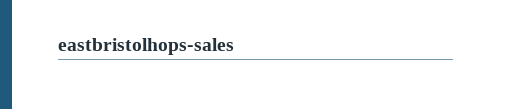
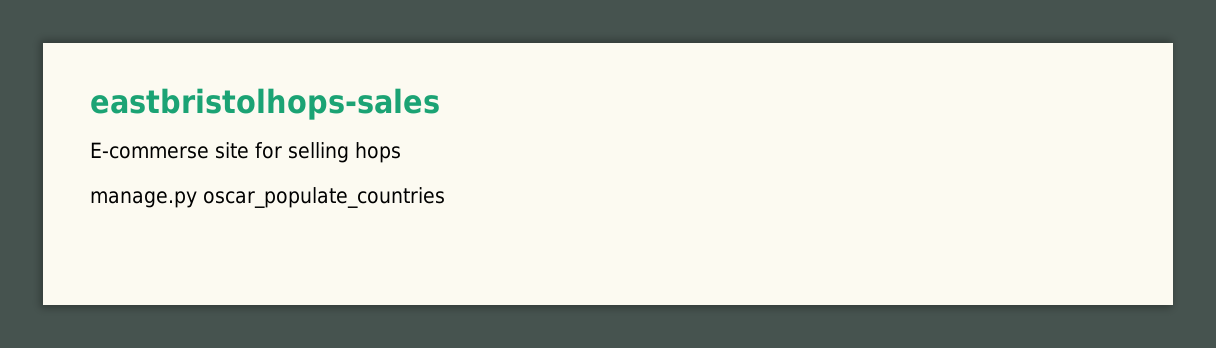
+ E-commerse site for selling hops
+ manage.py oscar_populate_countries

